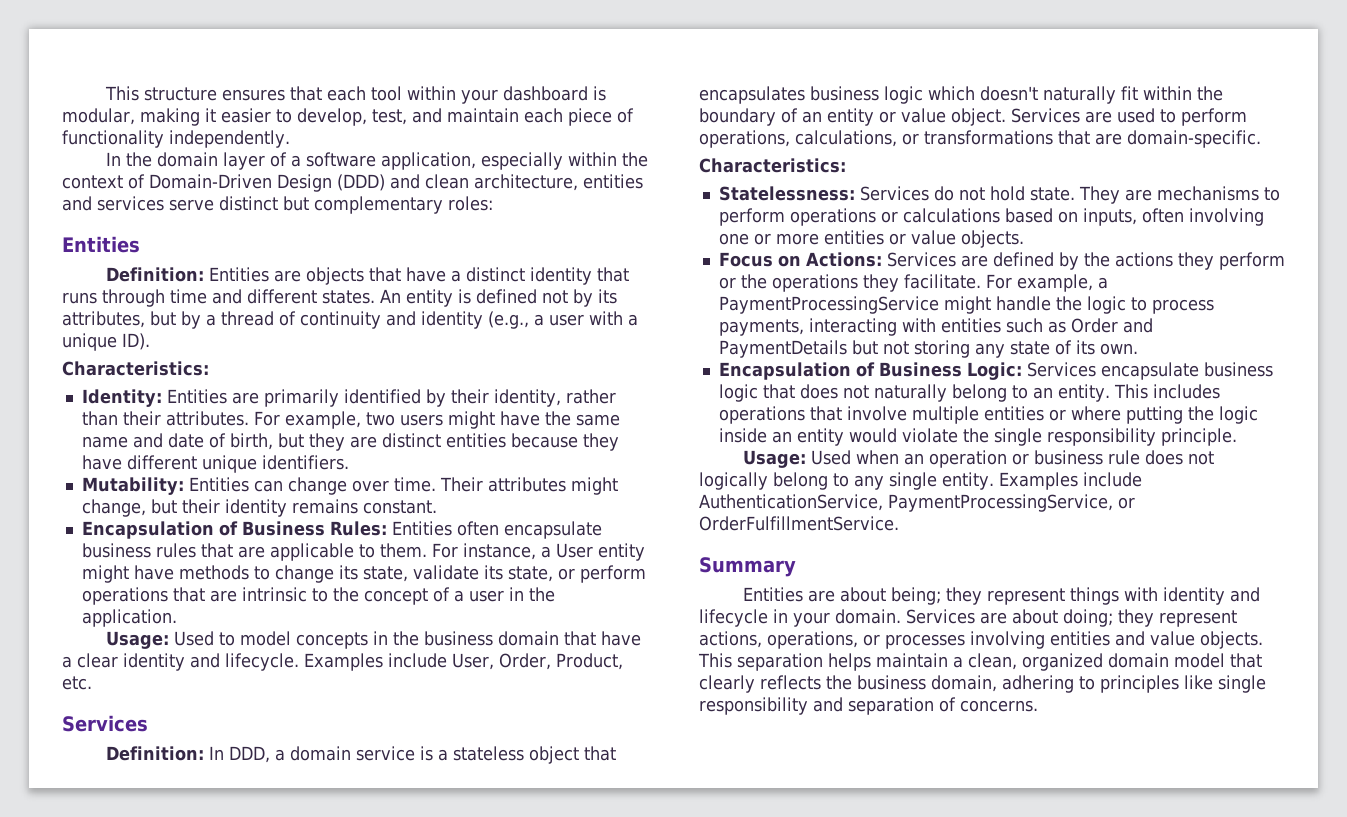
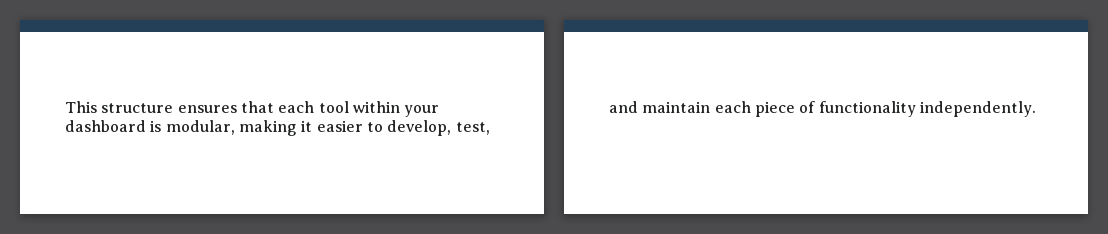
- In the domain layer of a software application, especially within the context of Domain-Driven Design (DDD) and clean architecture, entities and services serve distinct but complementary roles:
- Entities
- Definition: Entities are objects that have a distinct identity that runs through time and different states. An entity is defined not by its attributes, but by a thread of continuity and identity (e.g., a user with a unique ID).
- Characteristics:
- Identity: Entities are primarily identified by their identity, rather than their attributes. For example, two users might have the same name and date of birth, but they are distinct entities because they have different unique identifiers.
- Mutability: Entities can change over time. Their attributes might change, but their identity remains constant.
- Encapsulation of Business Rules: Entities often encapsulate business rules that are applicable to them. For instance, a User entity might have methods to change its state, validate its state, or perform operations that are intrinsic to the concept of a user in the application.
- Usage: Used to model concepts in the business domain that have a clear identity and lifecycle. Examples include User, Order, Product, etc.
- Services
- Definition: In DDD, a domain service is a stateless object that encapsulates business logic which doesn't naturally fit within the boundary of an entity or value object. Services are used to perform operations, calculations, or transformations that are domain-specific.
- Characteristics:
- Statelessness: Services do not hold state. They are mechanisms to perform operations or calculations based on inputs, often involving one or more entities or value objects.
- Focus on Actions: Services are defined by the actions they perform or the operations they facilitate. For example, a PaymentProcessingService might handle the logic to process payments, interacting with entities such as Order and PaymentDetails but not storing any state of its own.
- Encapsulation of Business Logic: Services encapsulate business logic that does not naturally belong to an entity. This includes operations that involve multiple entities or where putting the logic inside an entity would violate the single responsibility principle.
- Usage: Used when an operation or business rule does not logically belong to any single entity. Examples include AuthenticationService, PaymentProcessingService, or OrderFulfillmentService.
- Summary
- Entities are about being; they represent things with identity and lifecycle in your domain. Services are about doing; they represent actions, operations, or processes involving entities and value objects. This separation helps maintain a clean, organized domain model that clearly reflects the business domain, adhering to principles like single responsibility and separation of concerns.

